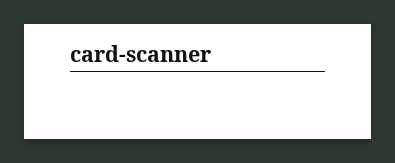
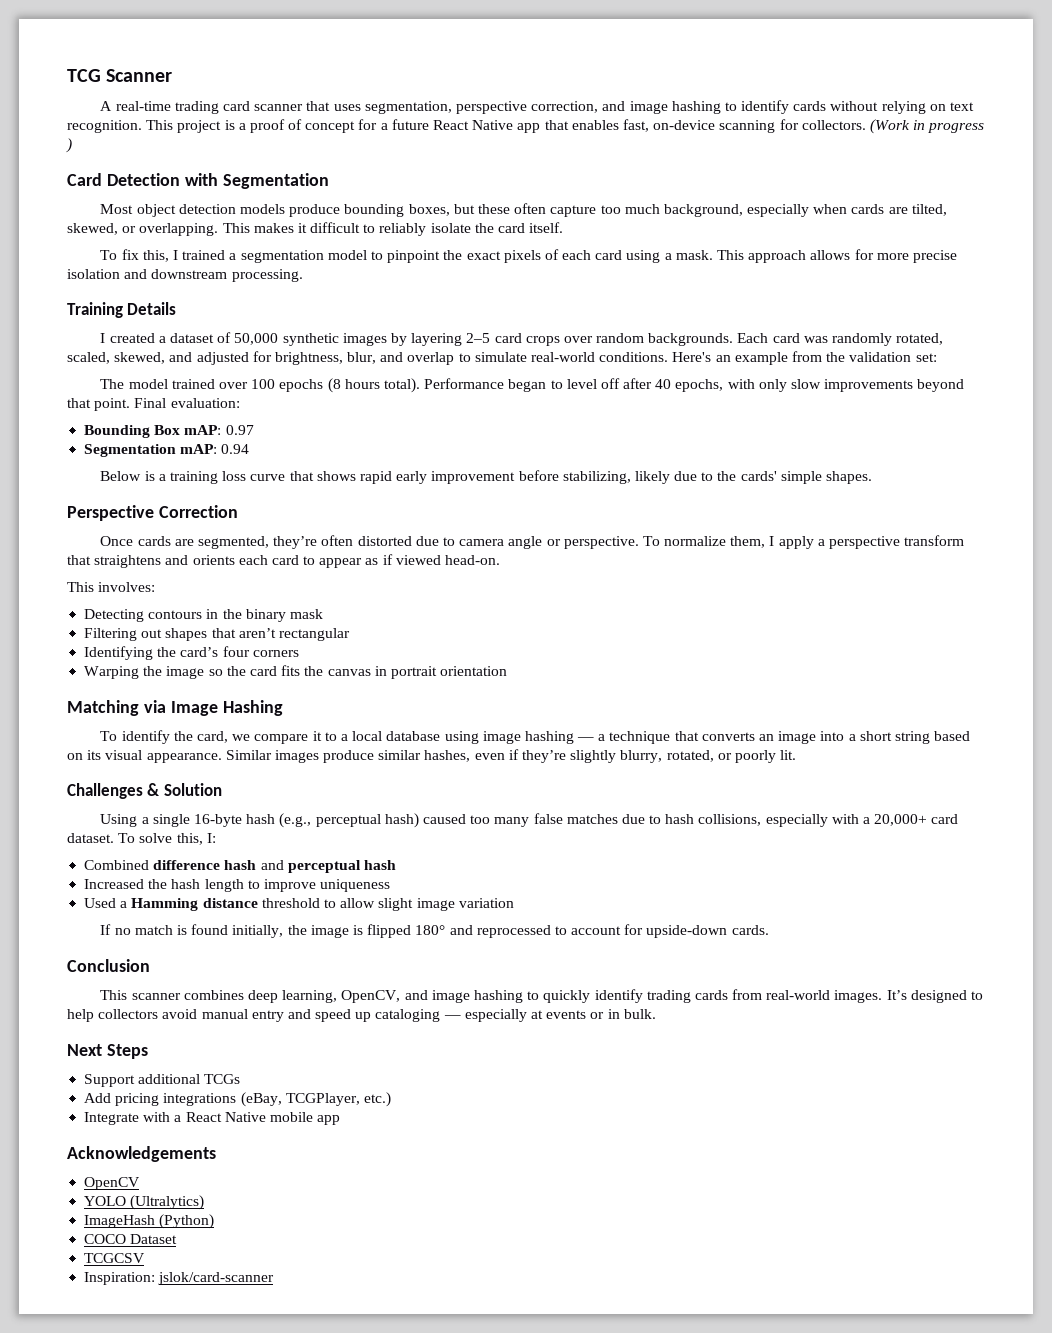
- card-scanner
+ TCG Scanner
+ A real-time trading card scanner that uses segmentation, perspective correction, and image hashing to identify cards without relying on text recognition. This project is a proof of concept for a future React Native app that enables fast, on-device scanning for collectors. (Work in progress )
+ Card Detection with Segmentation
+ Most object detection models produce bounding boxes, but these often capture too much background, especially when cards are tilted, skewed, or overlapping. This makes it difficult to reliably isolate the card itself.
+ To fix this, I trained a segmentation model to pinpoint the exact pixels of each card using a mask. This approach allows for more precise isolation and downstream processing.
+ Training Details
+ I created a dataset of 50,000 synthetic images by layering 2–5 card crops over random backgrounds. Each card was randomly rotated, scaled, skewed, and adjusted for brightness, blur, and overlap to simulate real-world conditions. Here's an example from the validation set:
+ The model trained over 100 epochs (8 hours total). Performance began to level off after 40 epochs, with only slow improvements beyond that point. Final evaluation:
+ Bounding Box mAP: 0.97
+ Segmentation mAP: 0.94
+ Below is a training loss curve that shows rapid early improvement before stabilizing, likely due to the cards' simple shapes.
+ Perspective Correction
+ Once cards are segmented, they’re often distorted due to camera angle or perspective. To normalize them, I apply a perspective transform that straightens and orients each card to appear as if viewed head-on.
+ This involves:
+ Detecting contours in the binary mask
+ Filtering out shapes that aren’t rectangular
+ Identifying the card’s four corners
+ Warping the image so the card fits the canvas in portrait orientation
+ Matching via Image Hashing
+ To identify the card, we compare it to a local database using image hashing — a technique that converts an image into a short string based on its visual appearance. Similar images produce similar hashes, even if they’re slightly blurry, rotated, or poorly lit.
+ Challenges & Solution
+ Using a single 16-byte hash (e.g., perceptual hash) caused too many false matches due to hash collisions, especially with a 20,000+ card dataset. To solve this, I:
+ Combined difference hash and perceptual hash
+ Increased the hash length to improve uniqueness
+ Used a Hamming distance threshold to allow slight image variation
+ If no match is found initially, the image is flipped 180° and reprocessed to account for upside-down cards.
+ Conclusion
+ This scanner combines deep learning, OpenCV, and image hashing to quickly identify trading cards from real-world images. It’s designed to help collectors avoid manual entry and speed up cataloging — especially at events or in bulk.
+ Next Steps
+ Support additional TCGs
+ Add pricing integrations (eBay, TCGPlayer, etc.)
+ Integrate with a React Native mobile app
+ Acknowledgements
+ OpenCV
+ YOLO (Ultralytics)
+ ImageHash (Python)
+ COCO Dataset
+ TCGCSV
+ Inspiration: jslok/card-scanner

